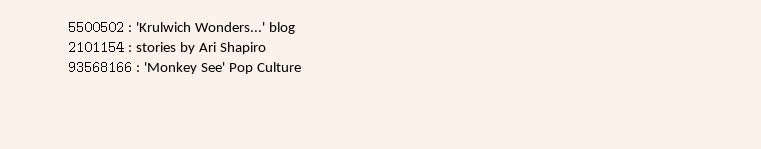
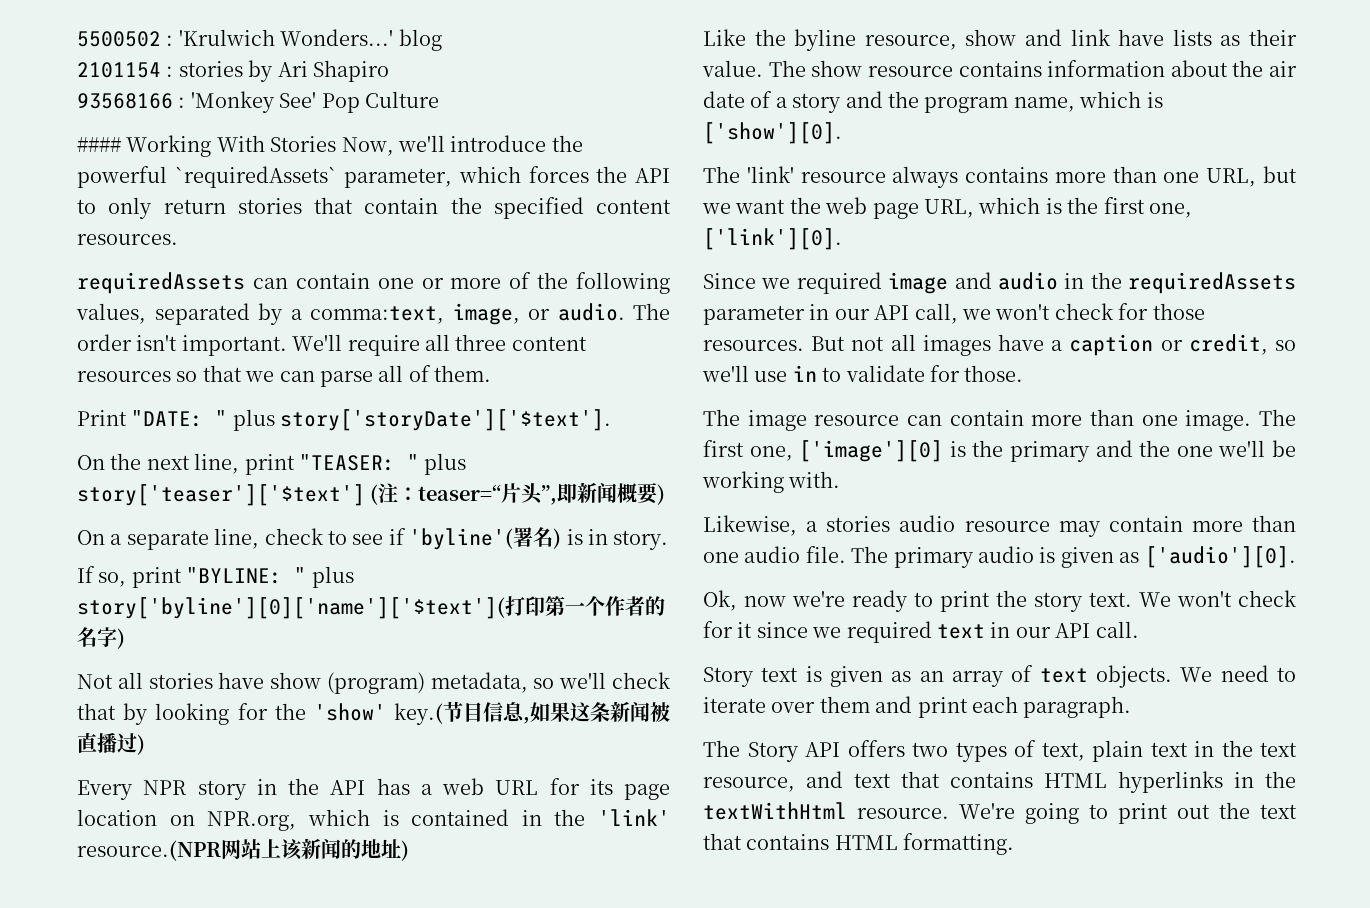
+ #### Working With Stories Now, we'll introduce the powerful `requiredAssets` parameter, which forces the API to only return stories that contain the specified content resources.
+ requiredAssets can contain one or more of the following values, separated by a comma:text, image, or audio. The order isn't important. We'll require all three content resources so that we can parse all of them.
+ Print "DATE: " plus story['storyDate']['$text'].
+ On the next line, print "TEASER: " plus story['teaser']['$text'] (注：teaser=“片头”,即新闻概要)
+ On a separate line, check to see if 'byline'(署名) is in story.
+ If so, print "BYLINE: " plus story['byline'][0]['name']['$text'](打印第一个作者的名字)
+ Not all stories have show (program) metadata, so we'll check that by looking for the 'show' key.(节目信息,如果这条新闻被直播过)
+ Every NPR story in the API has a web URL for its page location on NPR.org, which is contained in the 'link' resource.(NPR网站上该新闻的地址)
+ Like the byline resource, show and link have lists as their value. The show resource contains information about the air date of a story and the program name, which is ['show'][0].
+ The 'link' resource always contains more than one URL, but we want the web page URL, which is the first one, ['link'][0].
+ Since we required image and audio in the requiredAssets parameter in our API call, we won't check for those resources. But not all images have a caption or credit, so we'll use in to validate for those.
+ The image resource can contain more than one image. The first one, ['image'][0] is the primary and the one we'll be working with.
+ Likewise, a stories audio resource may contain more than one audio file. The primary audio is given as ['audio'][0].
+ Ok, now we're ready to print the story text. We won't check for it since we required text in our API call.
+ Story text is given as an array of text objects. We need to iterate over them and print each paragraph.
+ The Story API offers two types of text, plain text in the text resource, and text that contains HTML hyperlinks in the textWithHtml resource. We're going to print out the text that contains HTML formatting.

